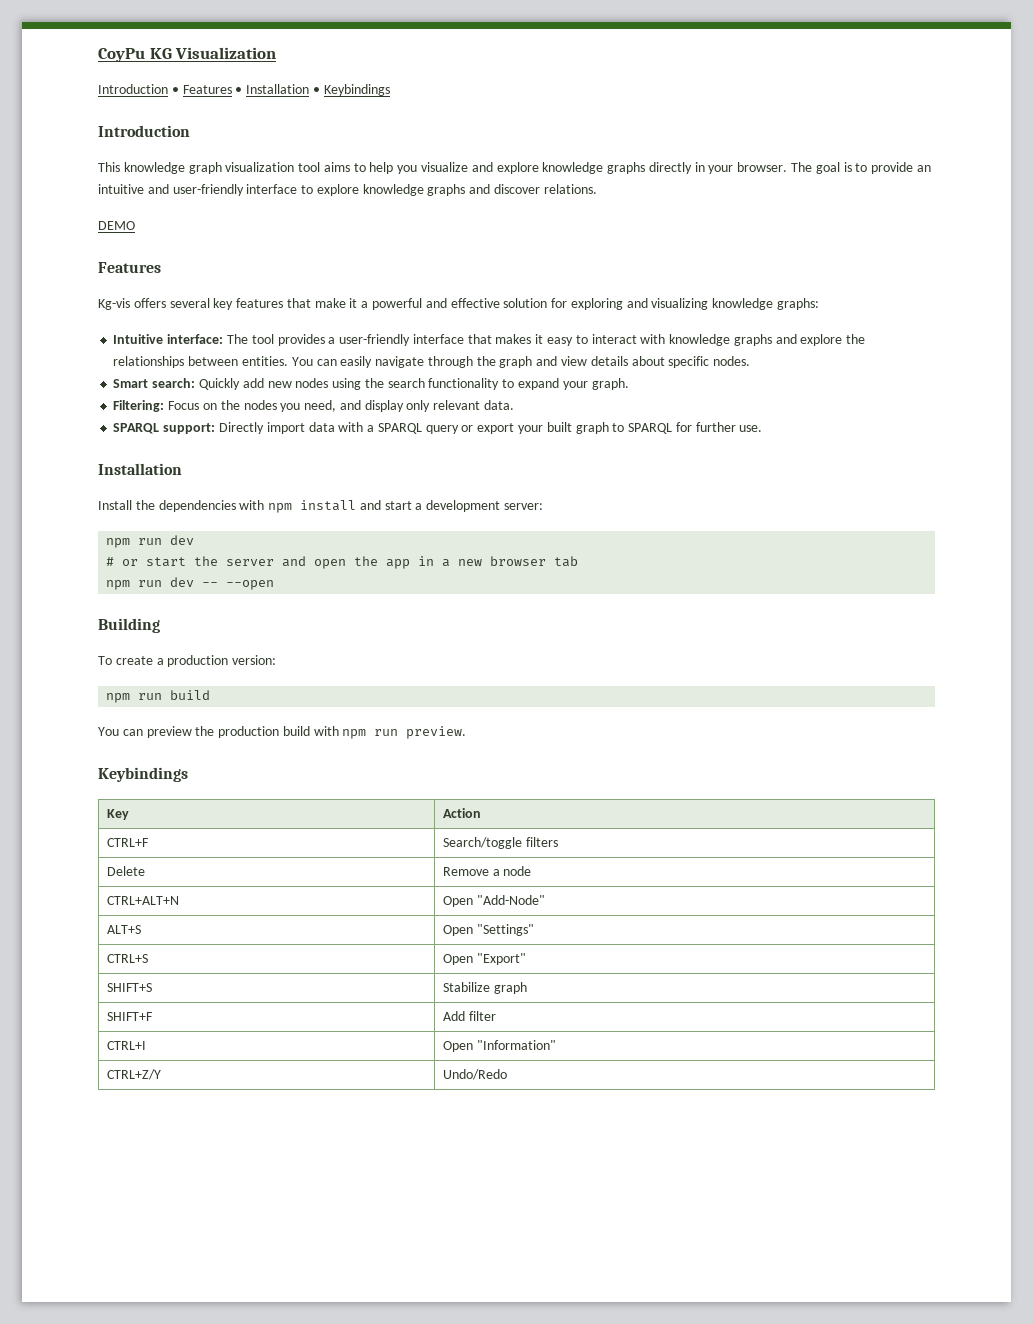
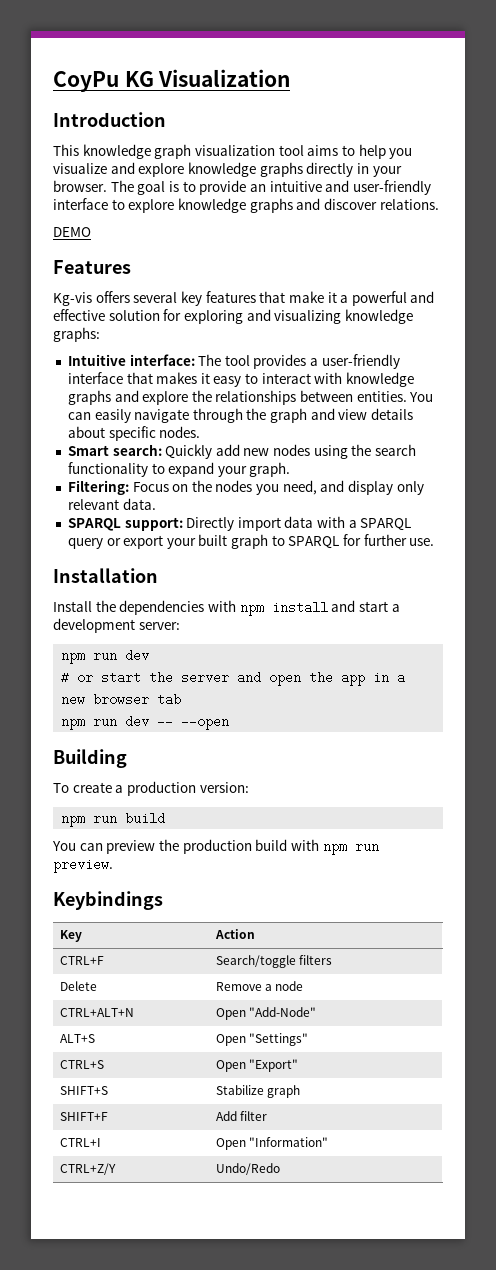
- Introduction • Features • Installation • Keybindings

